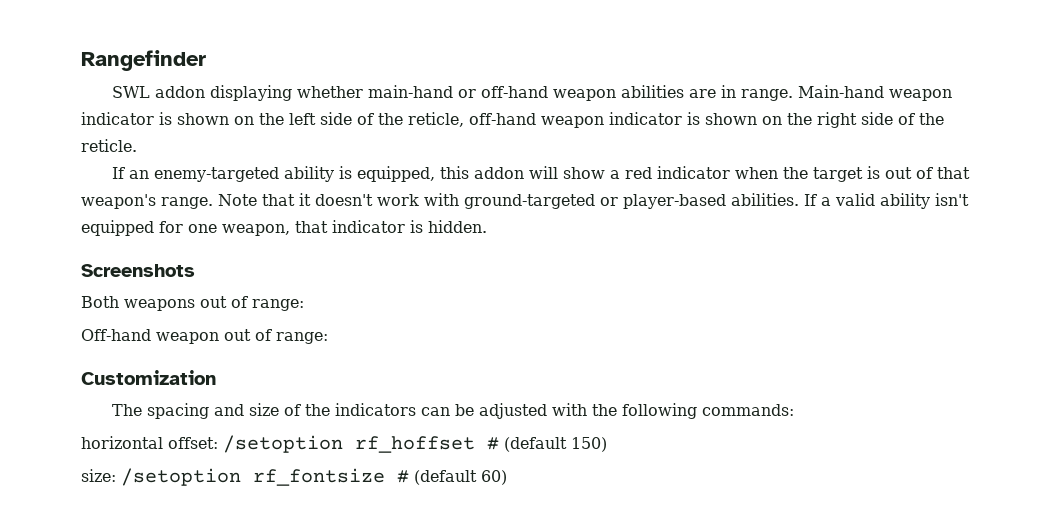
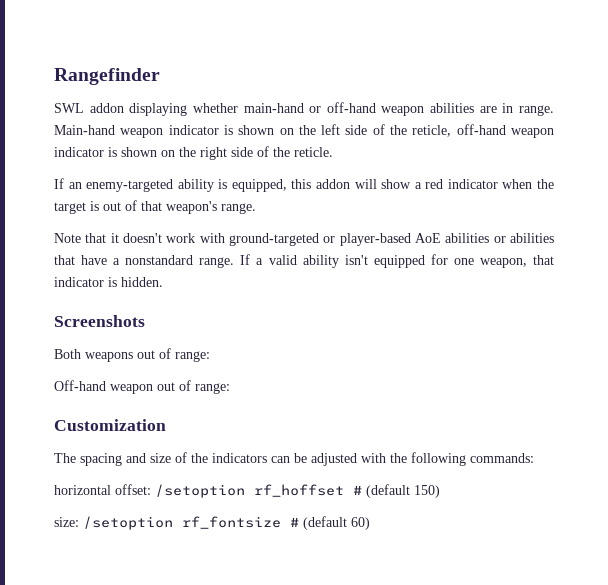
- If an enemy-targeted ability is equipped, this addon will show a red indicator when the target is out of that weapon's range. Note that it doesn't work with ground-targeted or player-based abilities.
+ If an enemy-targeted ability is equipped, this addon will show a red indicator when the target is out of that weapon's range.
+ Note that it doesn't work with ground-targeted or player-based AoE abilities or abilities that have a nonstandard range.

